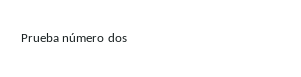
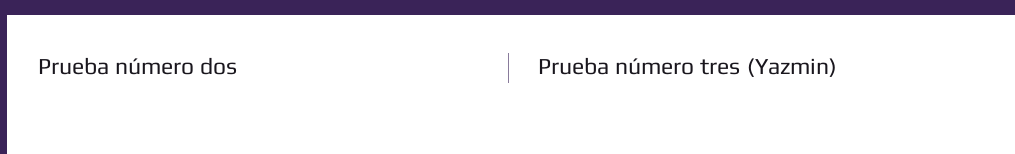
+ Prueba número tres (Yazmin)

